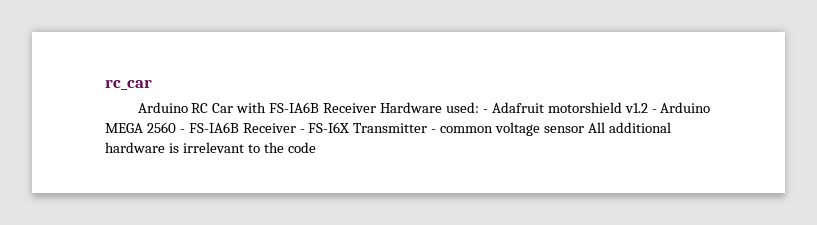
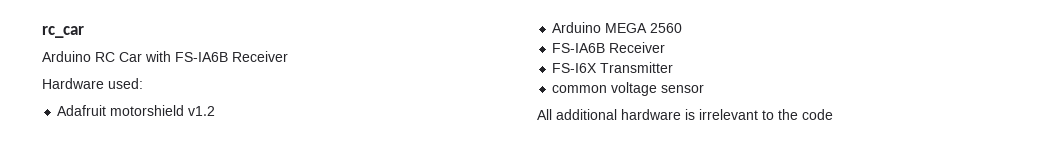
- Arduino RC Car with FS-IA6B Receiver Hardware used: - Adafruit motorshield v1.2 - Arduino MEGA 2560 - FS-IA6B Receiver - FS-I6X Transmitter - common voltage sensor All additional hardware is irrelevant to the code
+ Arduino RC Car with FS-IA6B Receiver
+ Hardware used:
+ Adafruit motorshield v1.2
+ Arduino MEGA 2560
+ FS-IA6B Receiver
+ FS-I6X Transmitter
+ common voltage sensor
+ All additional hardware is irrelevant to the code

